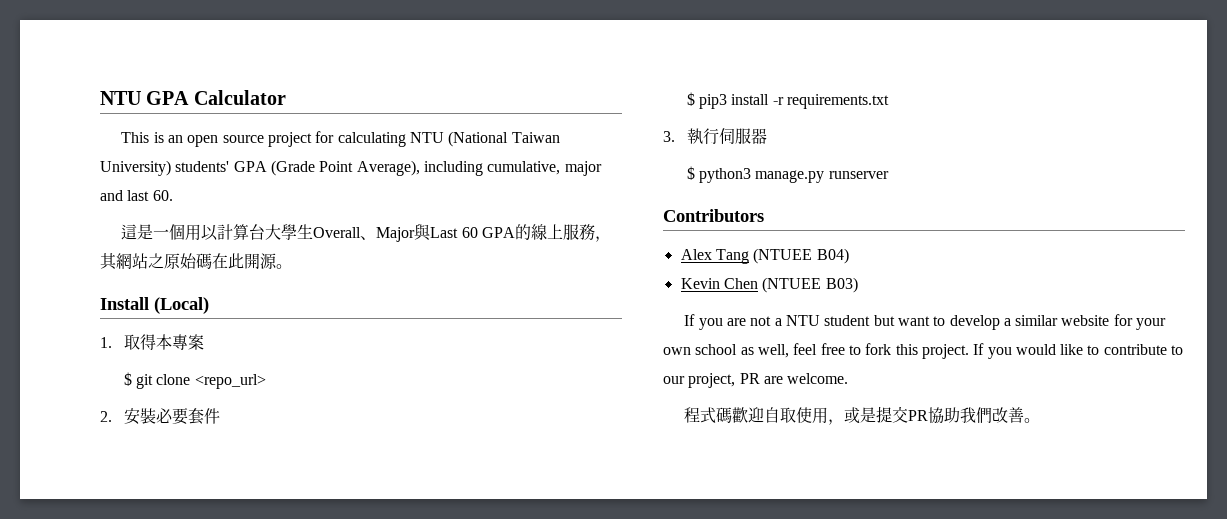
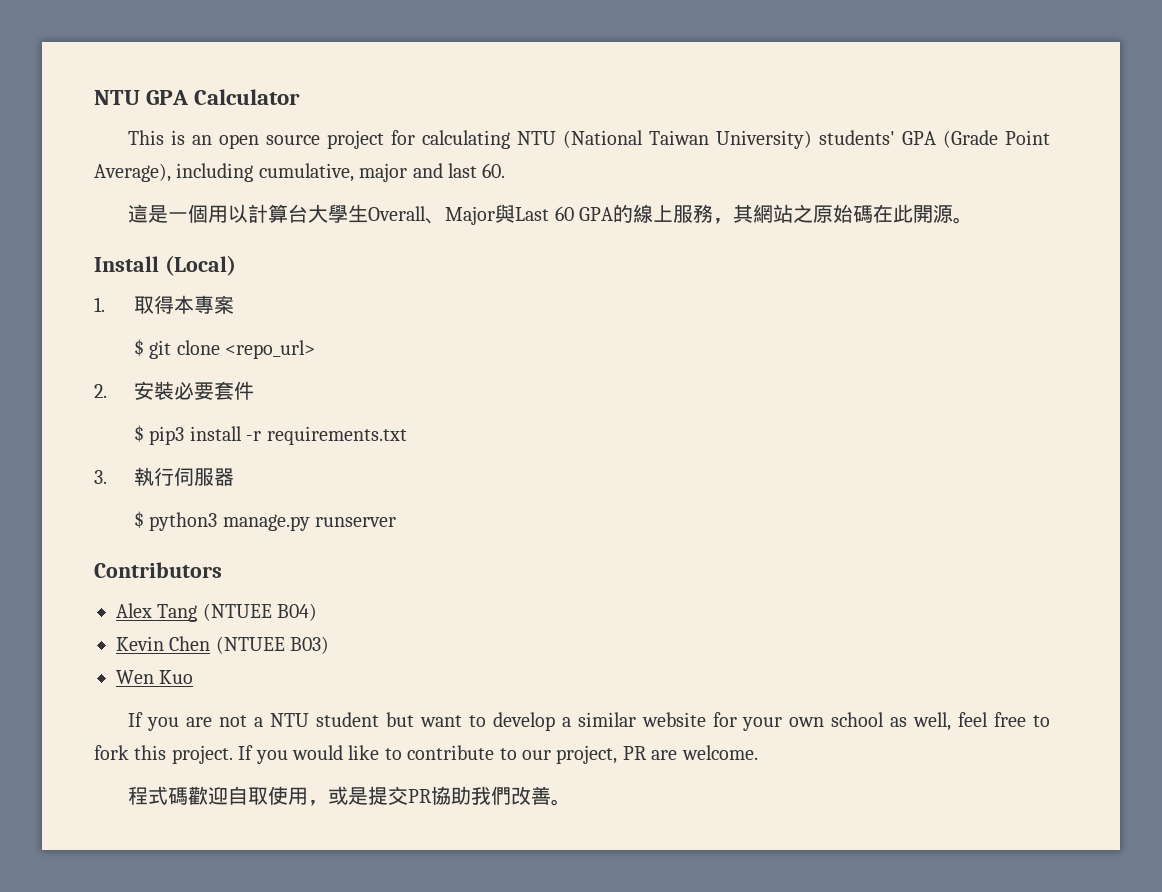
+ Wen Kuo

